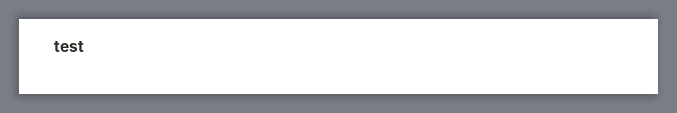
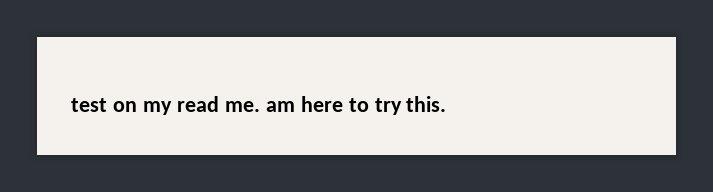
- test
+ test on my read me. am here to try this.

